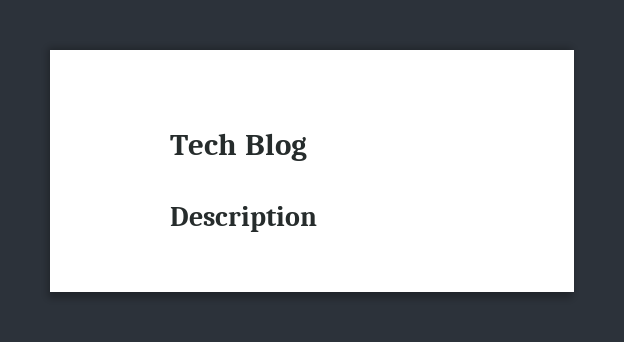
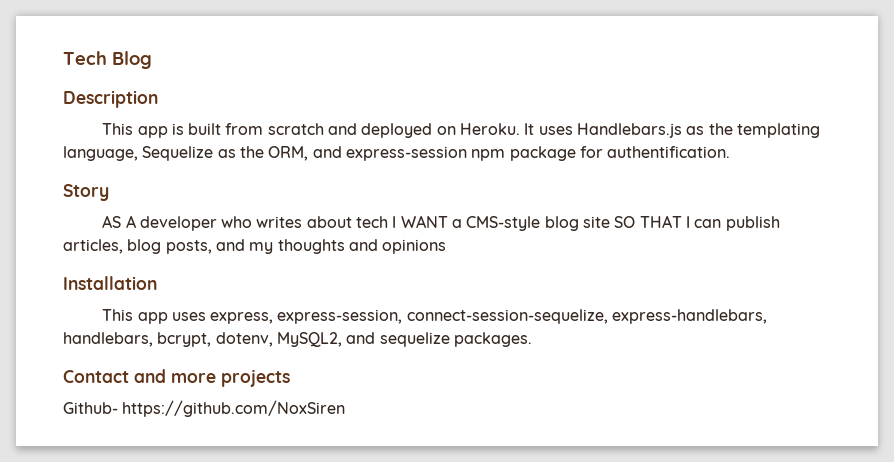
+ This app is built from scratch and deployed on Heroku. It uses Handlebars.js as the templating language, Sequelize as the ORM, and express-session npm package for authentification.
+ Story
+ AS A developer who writes about tech I WANT a CMS-style blog site SO THAT I can publish articles, blog posts, and my thoughts and opinions
+ Installation
+ This app uses express, express-session, connect-session-sequelize, express-handlebars, handlebars, bcrypt, dotenv, MySQL2, and sequelize packages.
+ Contact and more projects
+ Github- https://github.com/NoxSiren

